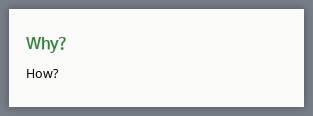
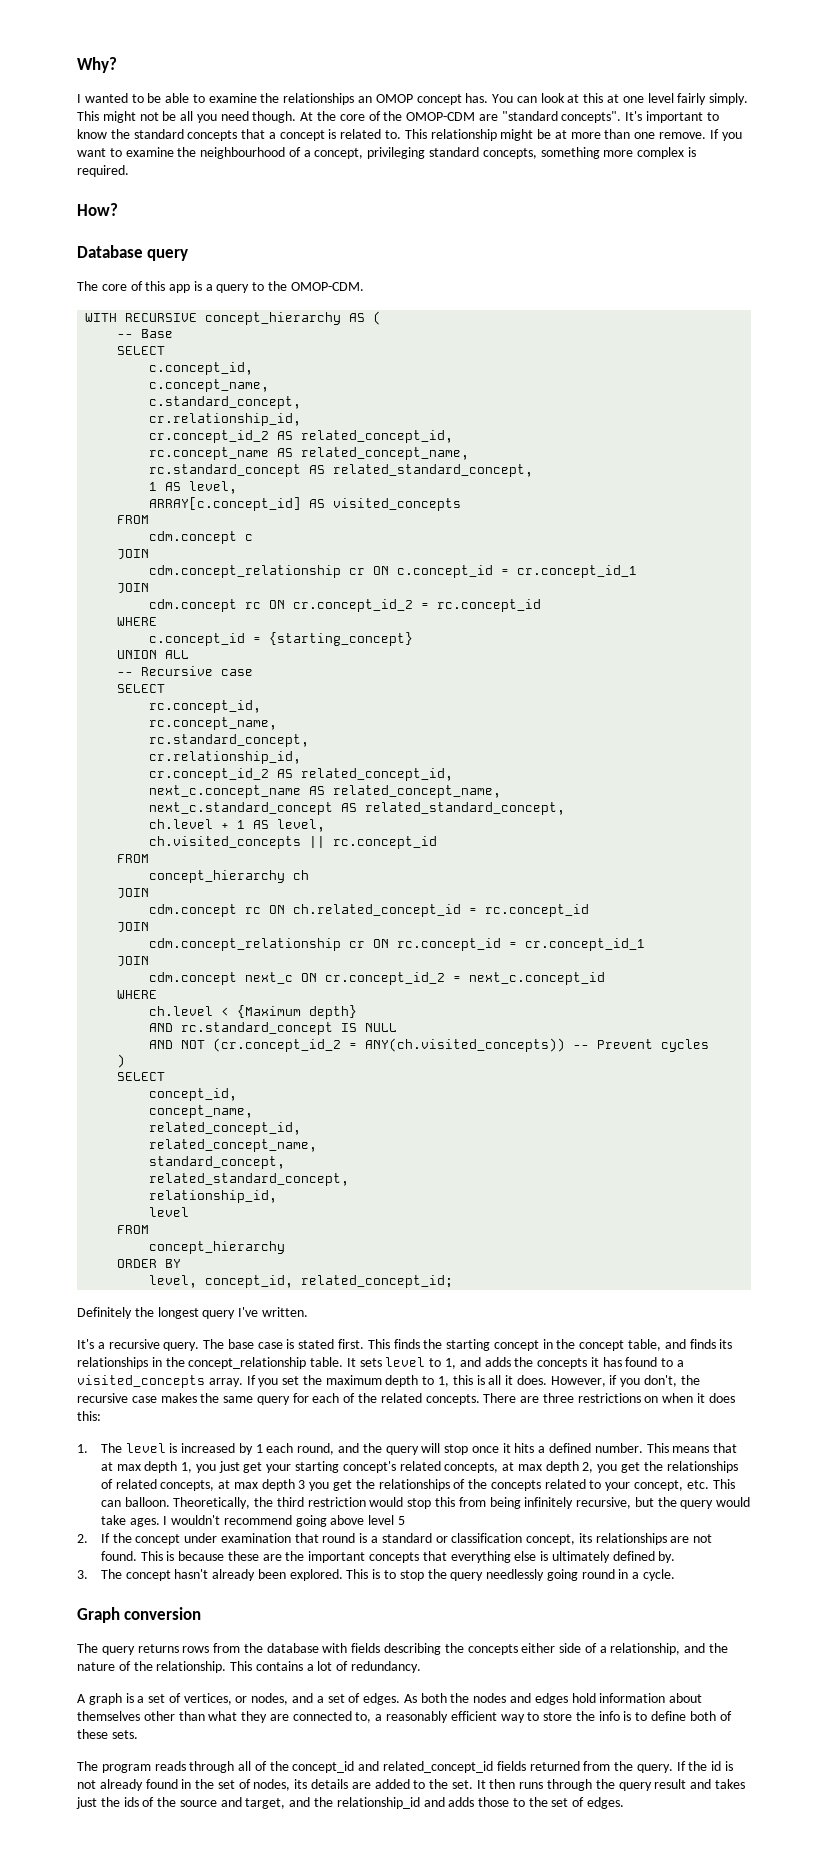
+ I wanted to be able to examine the relationships an OMOP concept has. You can look at this at one level fairly simply. This might not be all you need though. At the core of the OMOP-CDM are "standard concepts". It's important to know the standard concepts that a concept is related to. This relationship might be at more than one remove. If you want to examine the neighbourhood of a concept, privileging standard concepts, something more complex is required.
  How?
+ Database query
+ The core of this app is a query to the OMOP-CDM.
+ WITH RECURSIVE concept_hierarchy AS (
+ -- Base
+ SELECT
+ c.concept_id,
+ c.concept_name,
+ c.standard_concept,
+ cr.relationship_id,
+ cr.concept_id_2 AS related_concept_id,
+ rc.concept_name AS related_concept_name,
+ rc.standard_concept AS related_standard_concept,
+ 1 AS level,
+ ARRAY[c.concept_id] AS visited_concepts
+ FROM
+ cdm.concept c
+ JOIN
+ cdm.concept_relationship cr ON c.concept_id = cr.concept_id_1
+ JOIN
+ cdm.concept rc ON cr.concept_id_2 = rc.concept_id
+ WHERE
+ c.concept_id = {starting_concept}
+ UNION ALL
+ -- Recursive case
+ SELECT
+ rc.concept_id,
+ rc.concept_name,
+ rc.standard_concept,
+ cr.relationship_id,
+ cr.concept_id_2 AS related_concept_id,
+ next_c.concept_name AS related_concept_name,
+ next_c.standard_concept AS related_standard_concept,
+ ch.level + 1 AS level,
+ ch.visited_concepts || rc.concept_id
+ FROM
+ concept_hierarchy ch
+ JOIN
+ cdm.concept rc ON ch.related_concept_id = rc.concept_id
+ JOIN
+ cdm.concept_relationship cr ON rc.concept_id = cr.concept_id_1
+ JOIN
+ cdm.concept next_c ON cr.concept_id_2 = next_c.concept_id
+ WHERE
+ ch.level < {Maximum depth}
+ AND rc.standard_concept IS NULL
+ AND NOT (cr.concept_id_2 = ANY(ch.visited_concepts)) -- Prevent cycles
+ )
+ SELECT
+ concept_id,
+ concept_name,
+ related_concept_id,
+ related_concept_name,
+ standard_concept,
+ related_standard_concept,
+ relationship_id,
+ level
+ FROM
+ concept_hierarchy
+ ORDER BY
+ level, concept_id, related_concept_id;
+ Definitely the longest query I've written.
+ It's a recursive query. The base case is stated first. This finds the starting concept in the concept table, and finds its relationships in the concept_relationship table. It sets level to 1, and adds the concepts it has found to a visited_concepts array. If you set the maximum depth to 1, this is all it does. However, if you don't, the recursive case makes the same query for each of the related concepts. There are three restrictions on when it does this:
+ 1. The level is increased by 1 each round, and the query will stop once it hits a defined number. This means that at max depth 1, you just get your starting concept's related concepts, at max depth 2, you get the relationships of related concepts, at max depth 3 you get the relationships of the concepts related to your concept, etc. This can balloon. Theoretically, the third restriction would stop this from being infinitely recursive, but the query would take ages. I wouldn't recommend going above level 5
+ 2. If the concept under examination that round is a standard or classification concept, its relationships are not found. This is because these are the important concepts that everything else is ultimately defined by.
+ 3. The concept hasn't already been explored. This is to stop the query needlessly going round in a cycle.
+ Graph conversion
+ The query returns rows from the database with fields describing the concepts either side of a relationship, and the nature of the relationship. This contains a lot of redundancy.
+ A graph is a set of vertices, or nodes, and a set of edges. As both the nodes and edges hold information about themselves other than what they are connected to, a reasonably efficient way to store the info is to define both of these sets.
+ The program reads through all of the concept_id and related_concept_id fields returned from the query. If the id is not already found in the set of nodes, its details are added to the set. It then runs through the query result and takes just the ids of the source and target, and the relationship_id and adds those to the set of edges.

